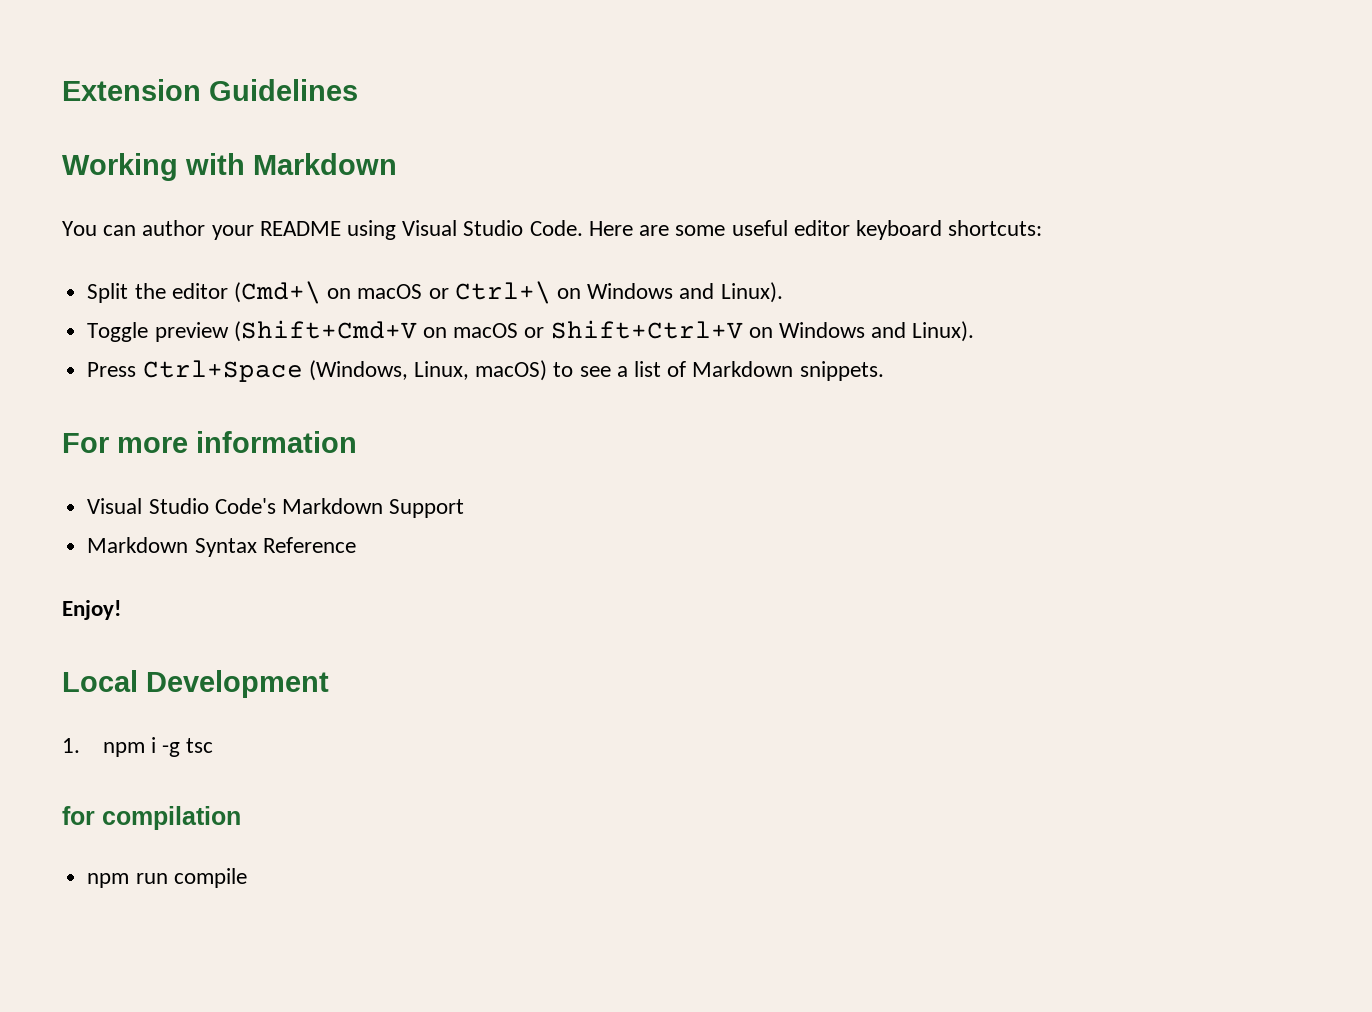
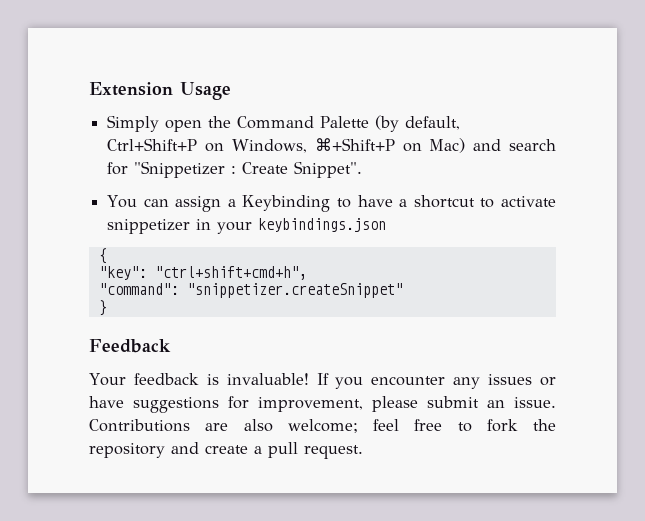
- Extension Guidelines
- Working with Markdown
- You can author your README using Visual Studio Code. Here are some useful editor keyboard shortcuts:
- Split the editor (Cmd+\ on macOS or Ctrl+\ on Windows and Linux).
- Toggle preview (Shift+Cmd+V on macOS or Shift+Ctrl+V on Windows and Linux).
- Press Ctrl+Space (Windows, Linux, macOS) to see a list of Markdown snippets.
- For more information
- Visual Studio Code's Markdown Support
- Markdown Syntax Reference
- Enjoy!
- Local Development
- 1. npm i -g tsc
- for compilation
- npm run compile
+ Extension Usage
+ Simply open the Command Palette (by default, Ctrl+Shift+P on Windows, ⌘+Shift+P on Mac) and search for "Snippetizer : Create Snippet".
+ You can assign a Keybinding to have a shortcut to activate snippetizer in your keybindings.json
+ {
+ "key": "ctrl+shift+cmd+h",
+ "command": "snippetizer.createSnippet"
+ }
+ Feedback
+ Your feedback is invaluable! If you encounter any issues or have suggestions for improvement, please submit an issue. Contributions are also welcome; feel free to fork the repository and create a pull request.

